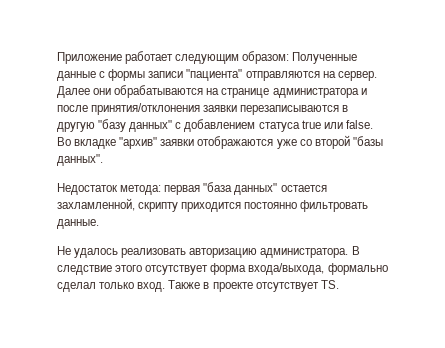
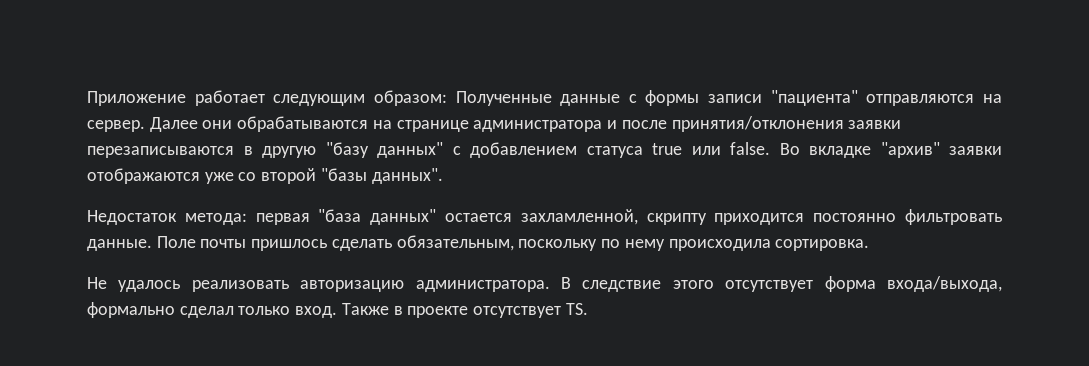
+ Поле почты пришлось сделать обязательным, поскольку по нему происходила сортировка.

